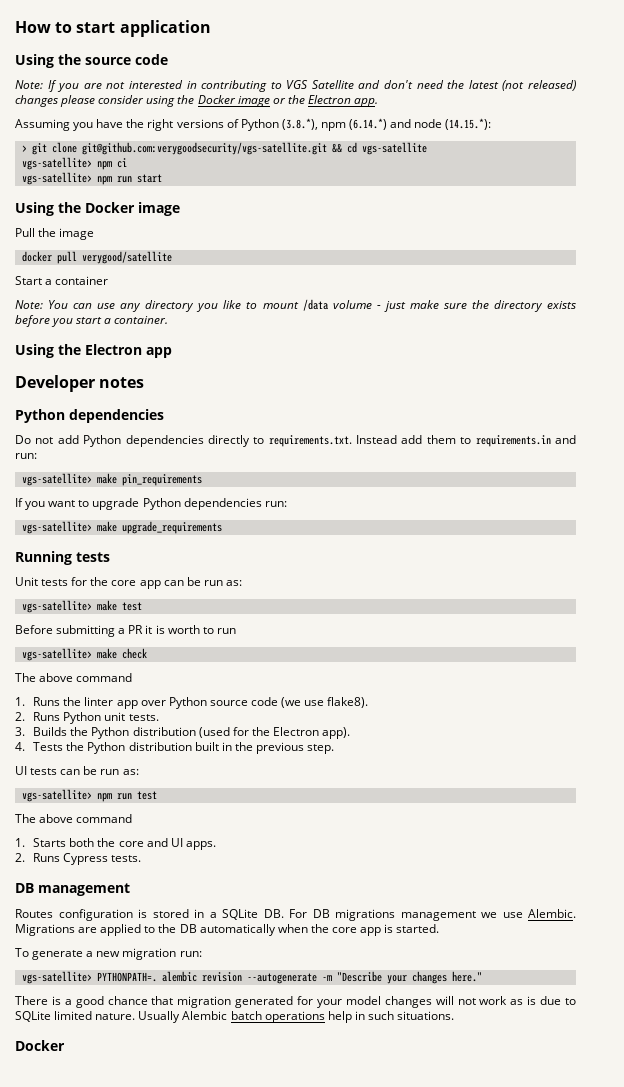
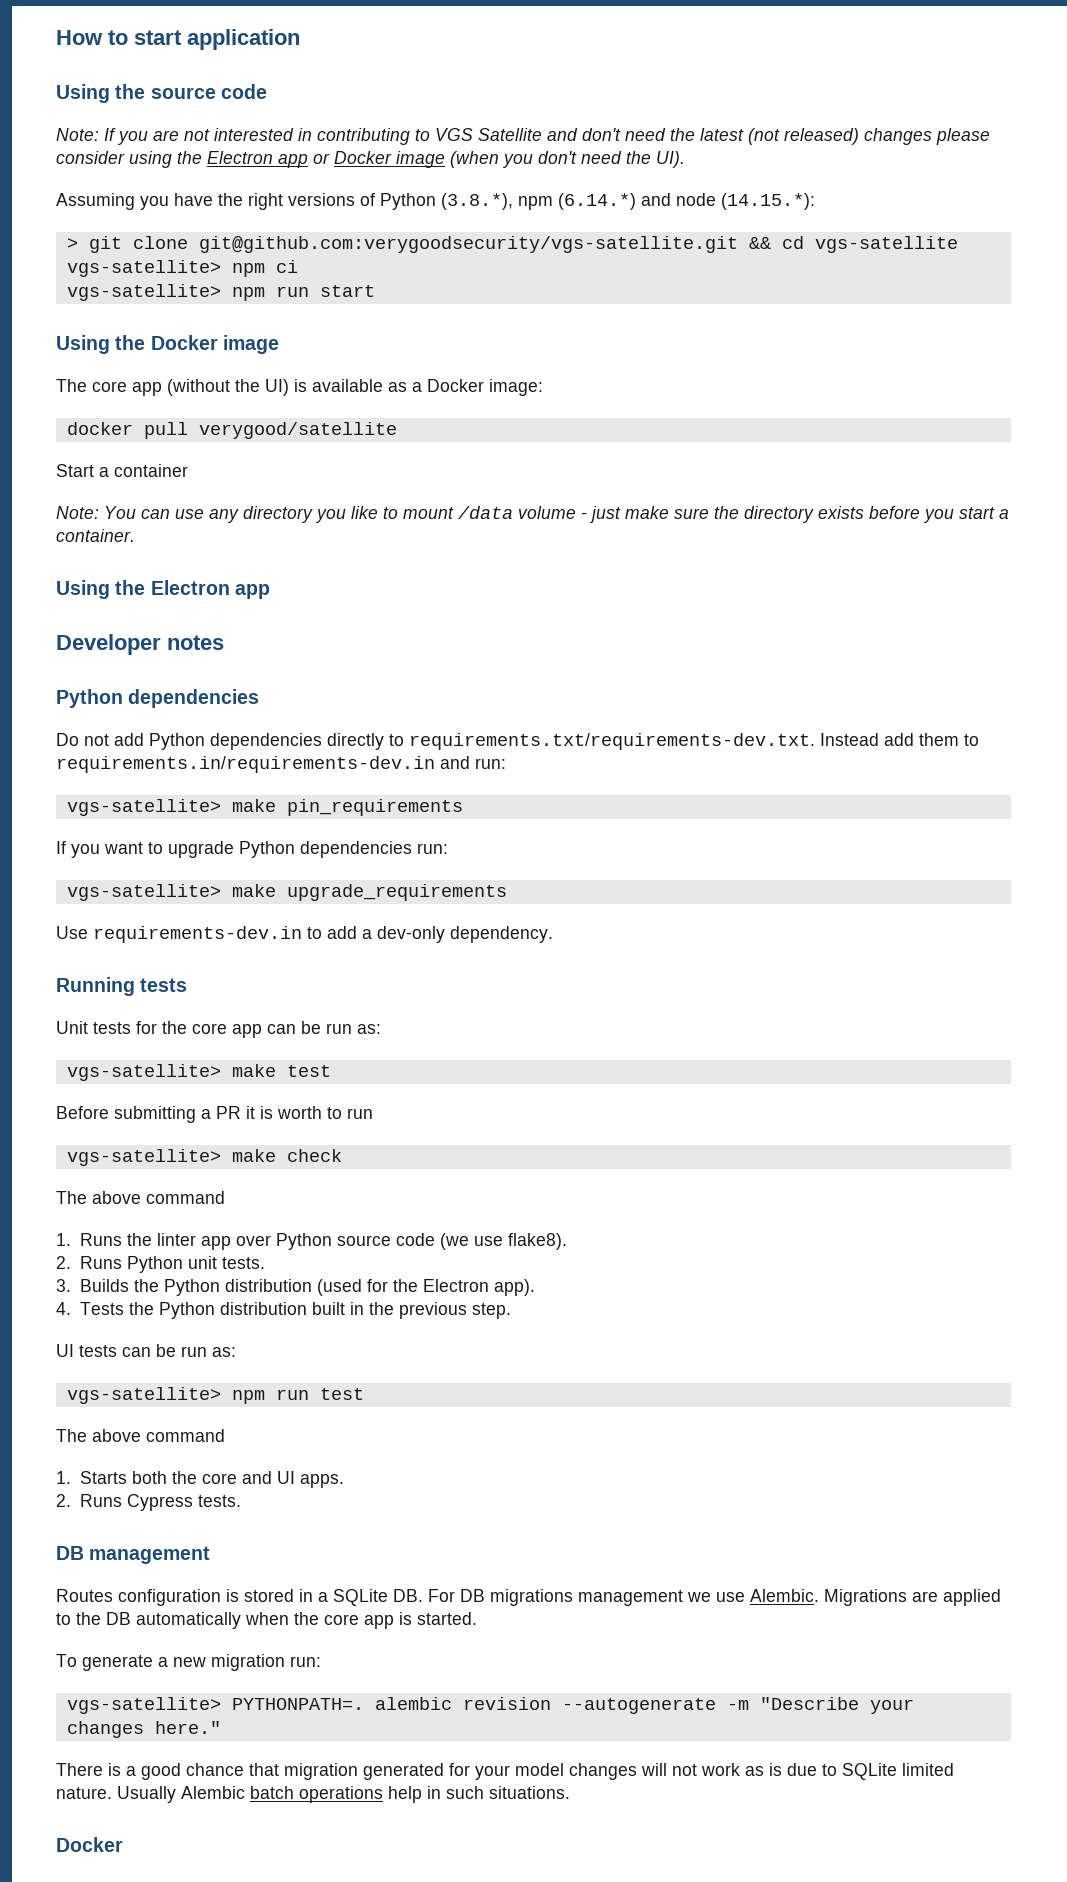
- Note: If you are not interested in contributing to VGS Satellite and don't need the latest (not released) changes please consider using the Docker image or the Electron app.
+ Note: If you are not interested in contributing to VGS Satellite and don't need the latest (not released) changes please consider using the Electron app or Docker image (when you don't need the UI).
- Pull the image
+ The core app (without the UI) is available as a Docker image:
- Do not add Python dependencies directly to requirements.txt. Instead add them to requirements.in and run:
+ Do not add Python dependencies directly to requirements.txt/requirements-dev.txt. Instead add them to requirements.in/requirements-dev.in and run:
+ Use requirements-dev.in to add a dev-only dependency.

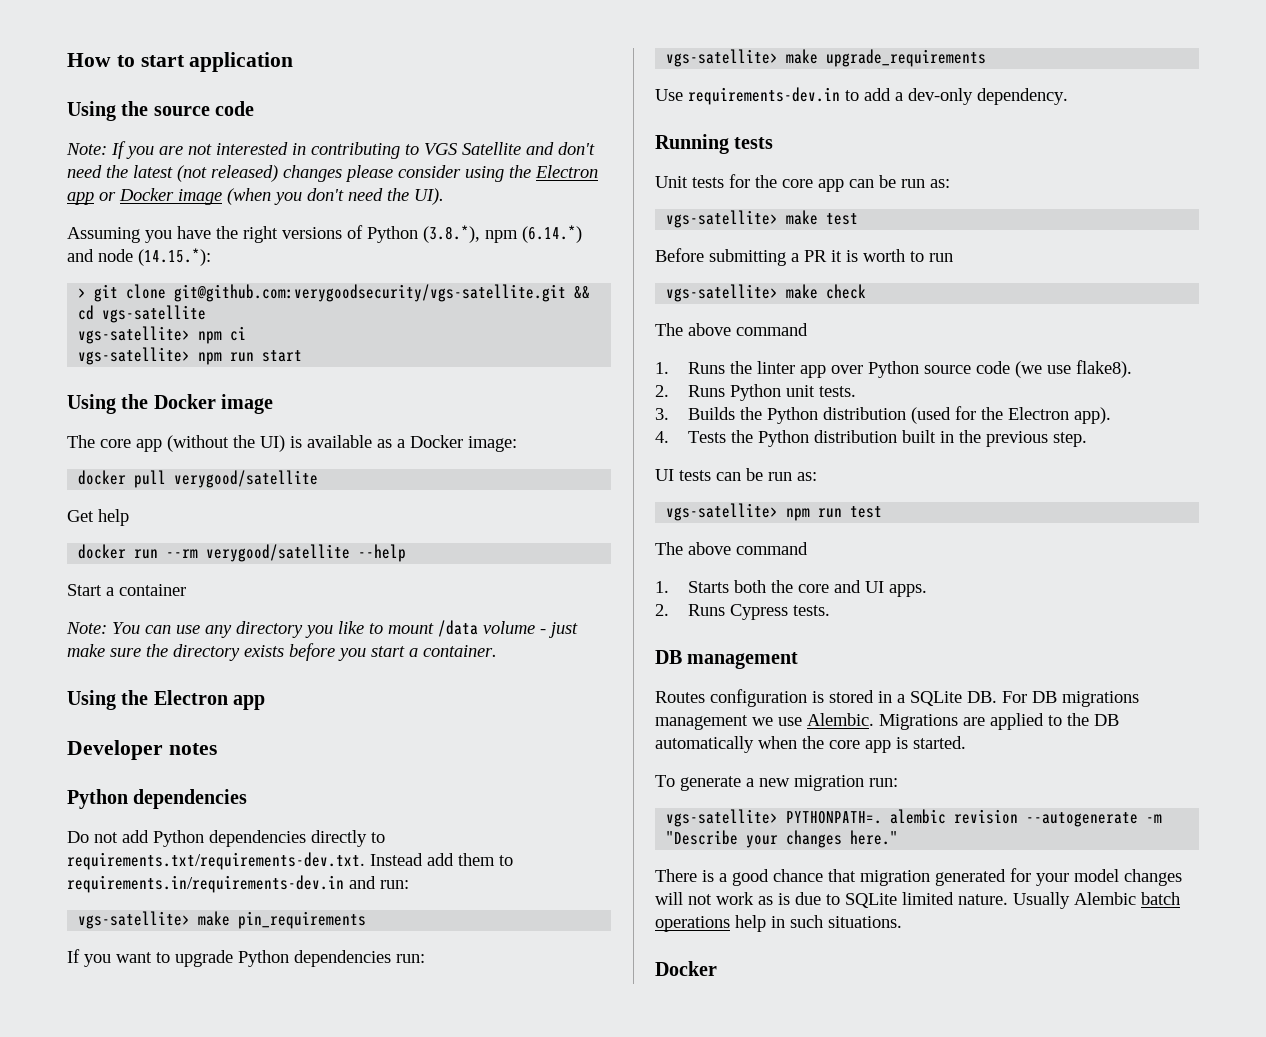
+ Get help
+ docker run --rm verygood/satellite --help

